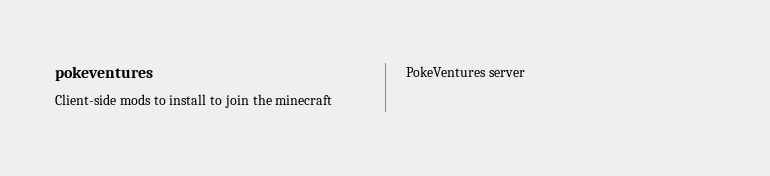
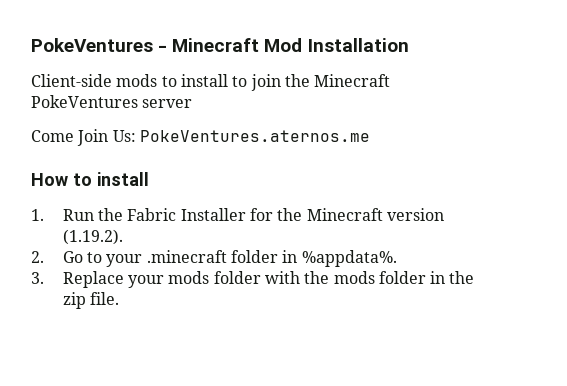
- pokeventures
+ PokeVentures - Minecraft Mod Installation
- Client-side mods to install to join the minecraft PokeVentures server
+ Client-side mods to install to join the Minecraft PokeVentures server
+ Come Join Us: PokeVentures.aternos.me
+ How to install
+ 1. Run the Fabric Installer for the Minecraft version (1.19.2).
+ 2. Go to your .minecraft folder in %appdata%.
+ 3. Replace your mods folder with the mods folder in the zip file.

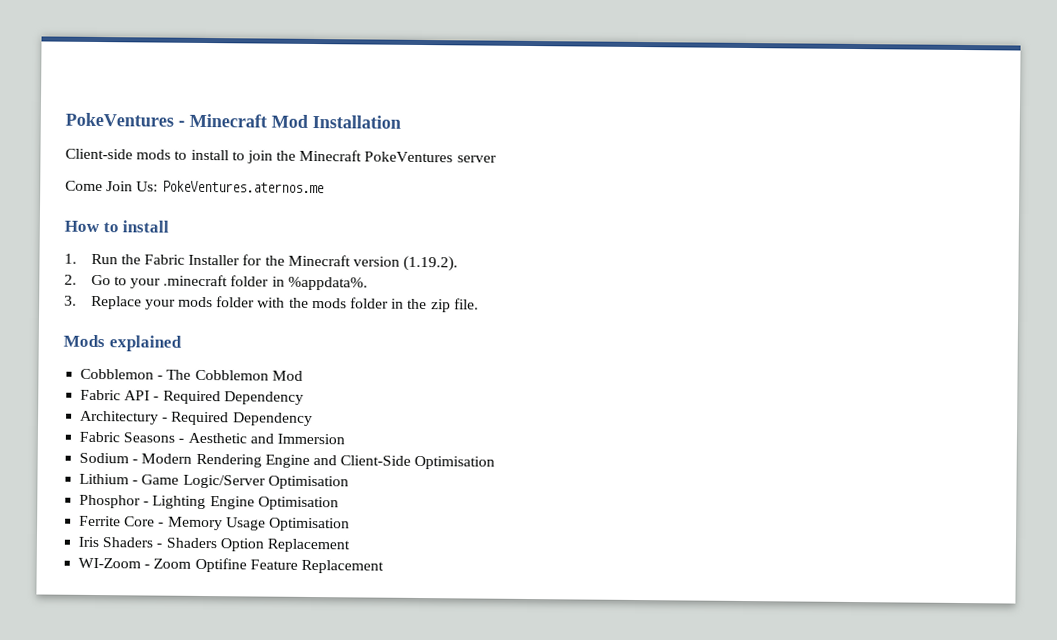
+ Mods explained
+ Cobblemon - The Cobblemon Mod
+ Fabric API - Required Dependency
+ Architectury - Required Dependency
+ Fabric Seasons - Aesthetic and Immersion
+ Sodium - Modern Rendering Engine and Client-Side Optimisation
+ Lithium - Game Logic/Server Optimisation
+ Phosphor - Lighting Engine Optimisation
+ Ferrite Core - Memory Usage Optimisation
+ Iris Shaders - Shaders Option Replacement
+ WI-Zoom - Zoom Optifine Feature Replacement

